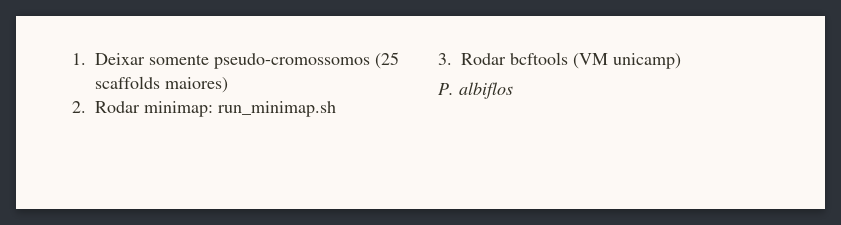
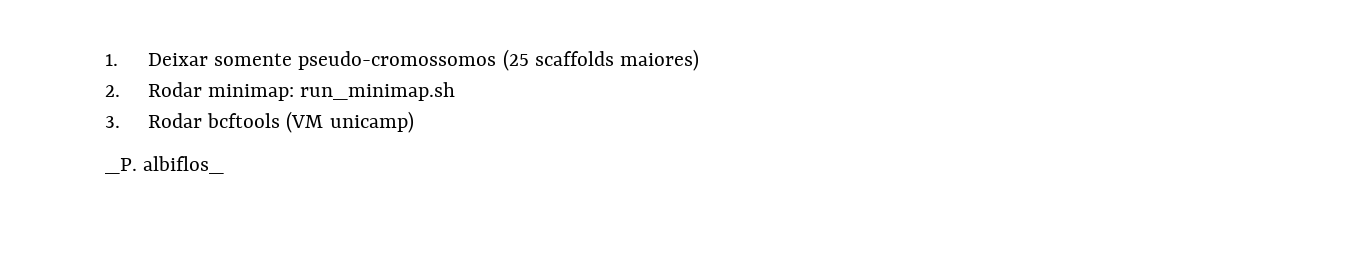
- P. albiflos
+ _P. albiflos_

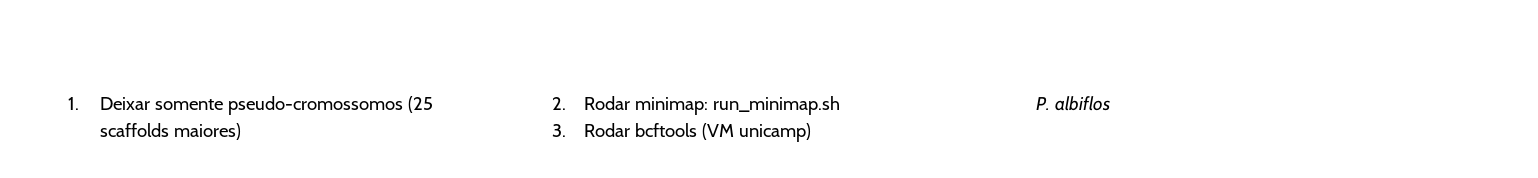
- _P. albiflos_
+ P. albiflos

